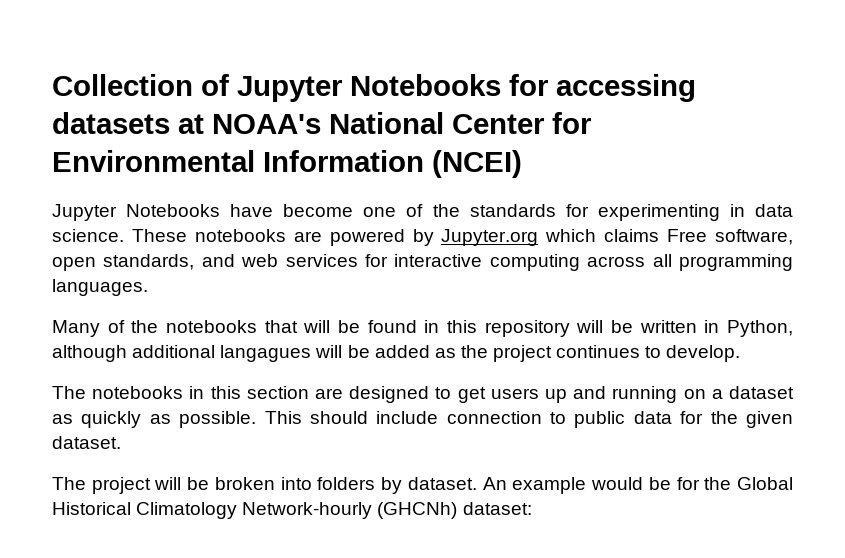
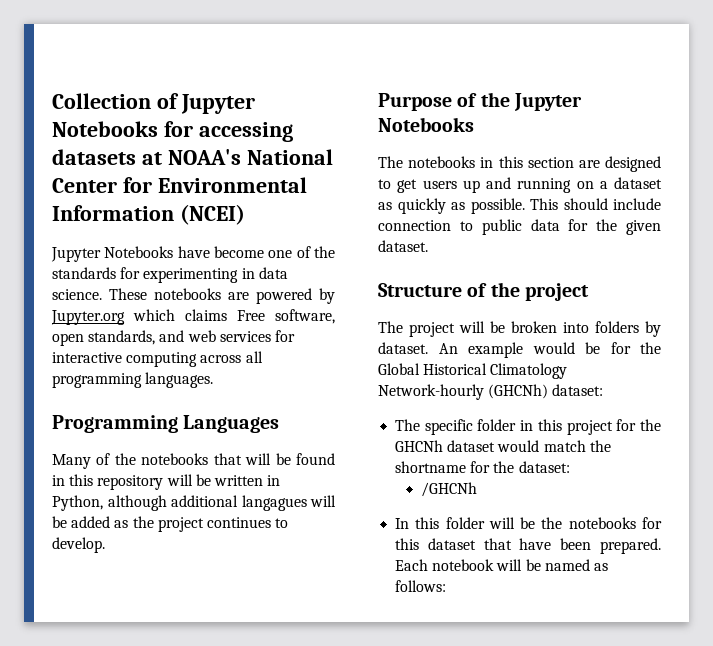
+ Programming Languages
+ Purpose of the Jupyter Notebooks
+ Structure of the project
+ The specific folder in this project for the GHCNh dataset would match the shortname for the dataset:
+ /GHCNh
+ In this folder will be the notebooks for this dataset that have been prepared. Each notebook will be named as follows:

